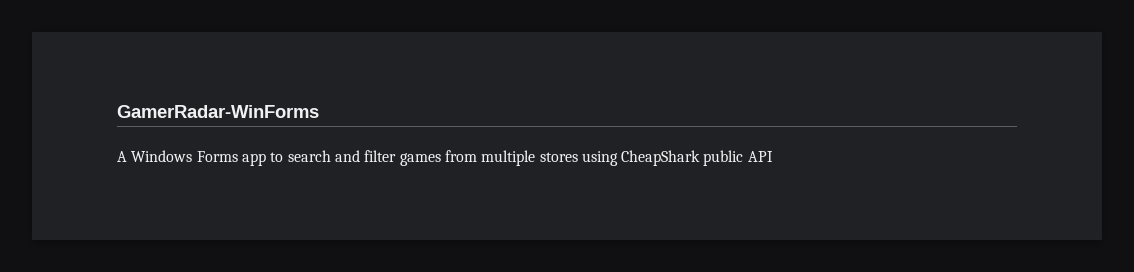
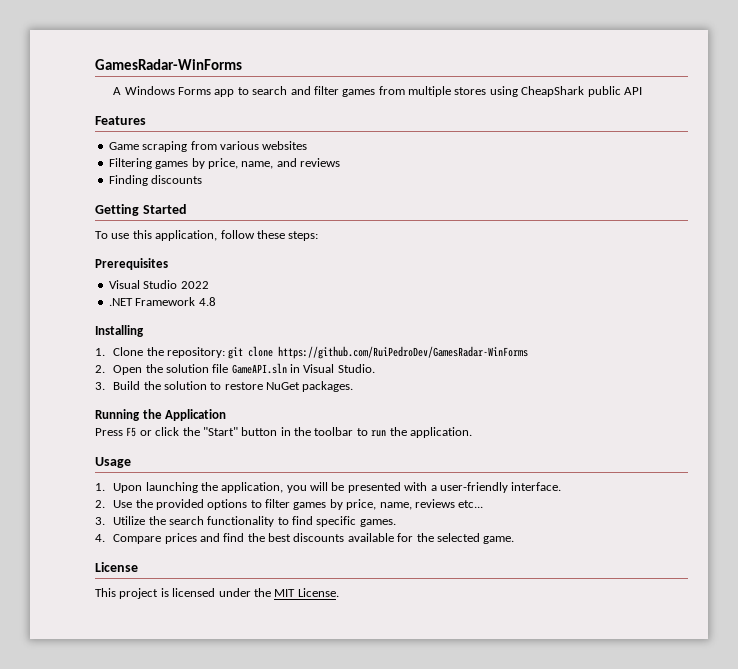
- GamerRadar-WinForms
+ GamesRadar-WinForms
+ Features
+ Game scraping from various websites
+ Filtering games by price, name, and reviews
+ Finding discounts
+ Getting Started
+ To use this application, follow these steps:
+ Prerequisites
+ Visual Studio 2022
+ .NET Framework 4.8
+ Installing
+ 1. Clone the repository: git clone https://github.com/RuiPedroDev/GamesRadar-WinForms
+ 2. Open the solution file GameAPI.sln in Visual Studio.
+ 3. Build the solution to restore NuGet packages.
+ Running the Application
+ Press F5 or click the "Start" button in the toolbar to run the application.
+ Usage
+ 1. Upon launching the application, you will be presented with a user-friendly interface.
+ 2. Use the provided options to filter games by price, name, reviews etc...
+ 3. Utilize the search functionality to find specific games.
+ 4. Compare prices and find the best discounts available for the selected game.
+ License
+ This project is licensed under the MIT License.

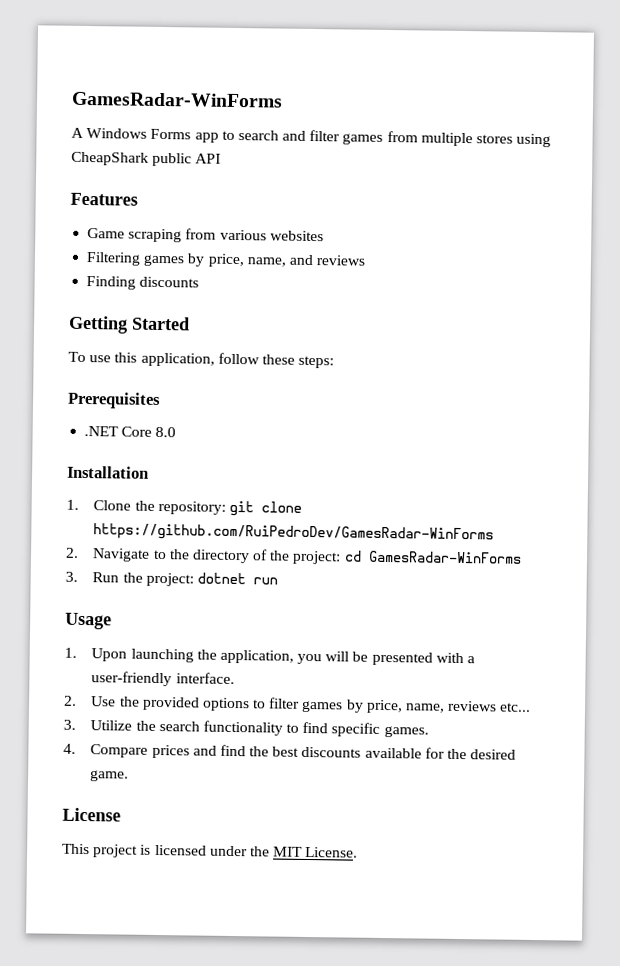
- Visual Studio 2022
- .NET Framework 4.8
- Installing
+ .NET Core 8.0
+ Installation
- 2. Open the solution file GameAPI.sln in Visual Studio.
- 3. Build the solution to restore NuGet packages.
- Running the Application
- Press F5 or click the "Start" button in the toolbar to run the application.
+ 2. Navigate to the directory of the project: cd GamesRadar-WinForms
+ 3. Run the project: dotnet run
- 4. Compare prices and find the best discounts available for the selected game.
+ 4. Compare prices and find the best discounts available for the desired game.

